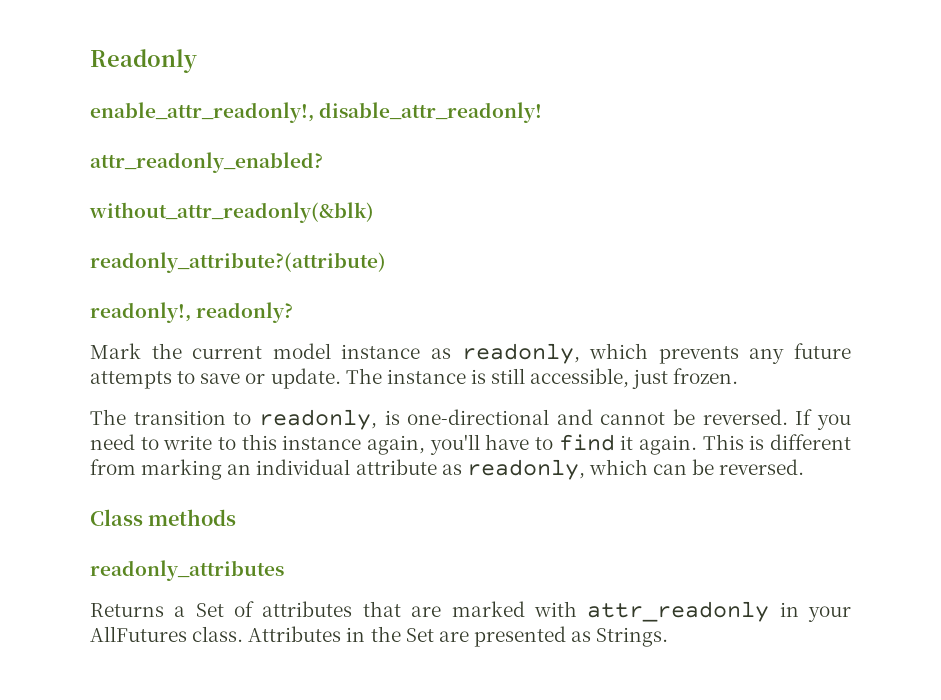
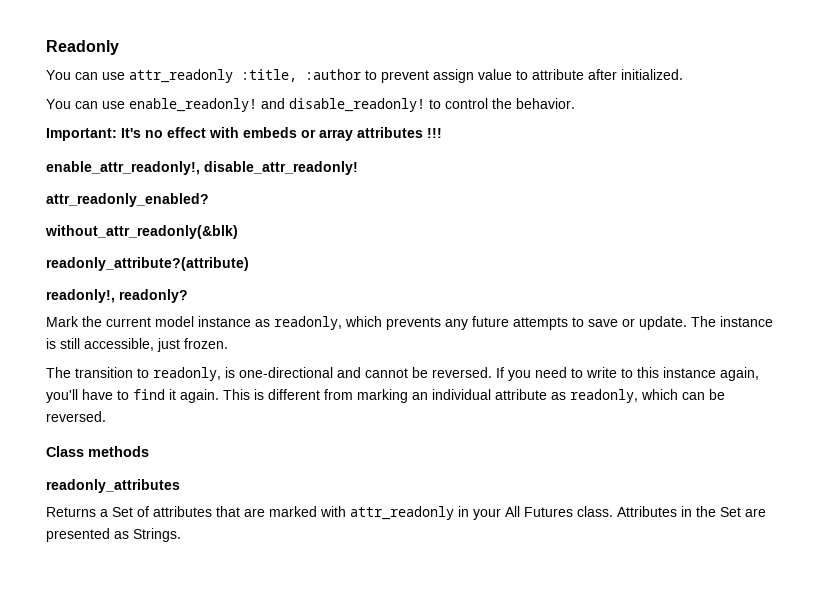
+ You can use attr_readonly :title, :author to prevent assign value to attribute after initialized.
+ You can use enable_readonly! and disable_readonly! to control the behavior.
+ Important: It's no effect with embeds or array attributes !!!
- Returns a Set of attributes that are marked with attr_readonly in your AllFutures class.
+ Returns a Set of attributes that are marked with attr_readonly in your All Futures class.

